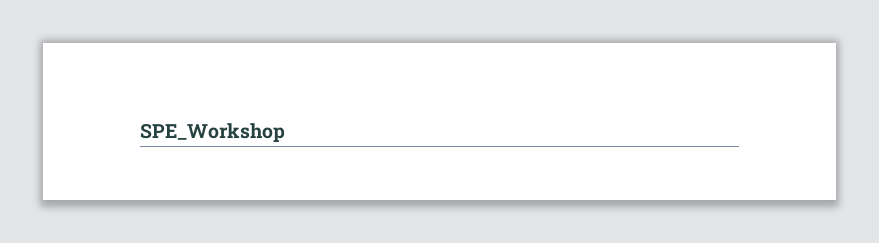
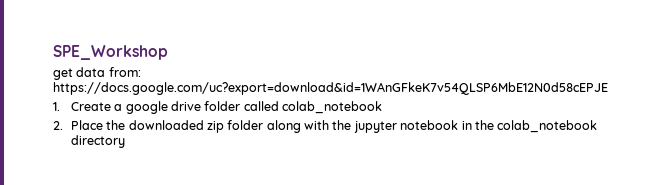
+ get data from: https://docs.google.com/uc?export=download&id=1WAnGFkeK7v54QLSP6MbE12N0d58cEPJE
+ 1. Create a google drive folder called colab_notebook
+ 2. Place the downloaded zip folder along with the jupyter notebook in the colab_notebook directory

